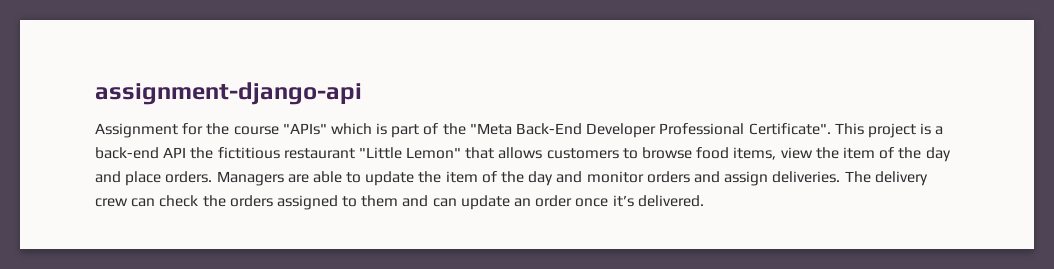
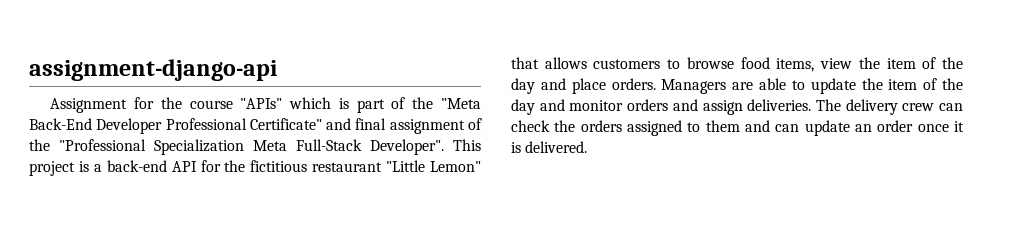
- Assignment for the course "APIs" which is part of the "Meta Back-End Developer Professional Certificate".
+ Assignment for the course "APIs" which is part of the "Meta Back-End Developer Professional Certificate" and final assignment of the "Professional Specialization Meta Full-Stack Developer".
- This project is a back-end API the fictitious restaurant "Little Lemon" that allows customers to browse food items, view the item of the day and place orders.
+ This project is a back-end API for the fictitious restaurant "Little Lemon" that allows customers to browse food items, view the item of the day and place orders.
- The delivery crew can check the orders assigned to them and can update an order once it’s delivered.
+ The delivery crew can check the orders assigned to them and can update an order once it is delivered.

